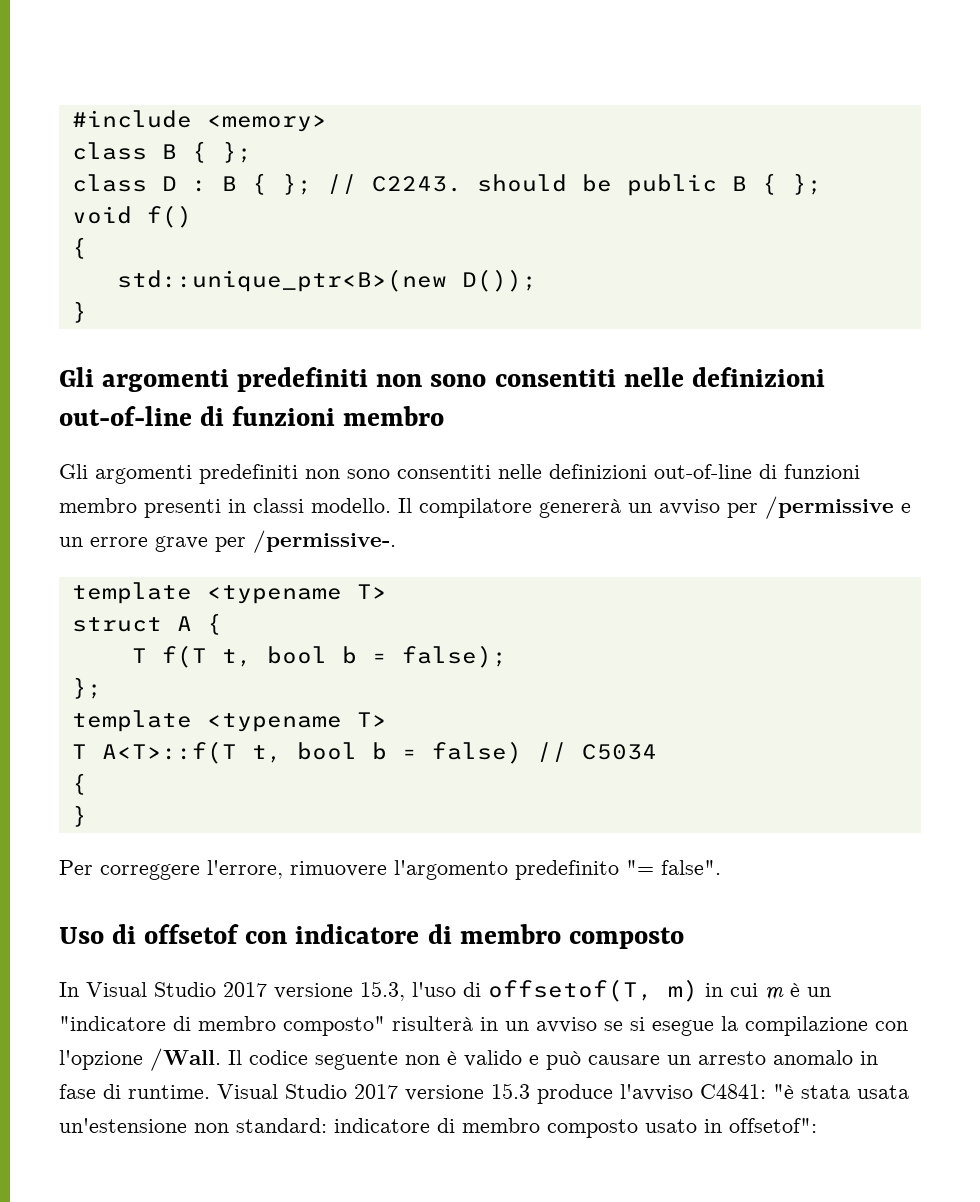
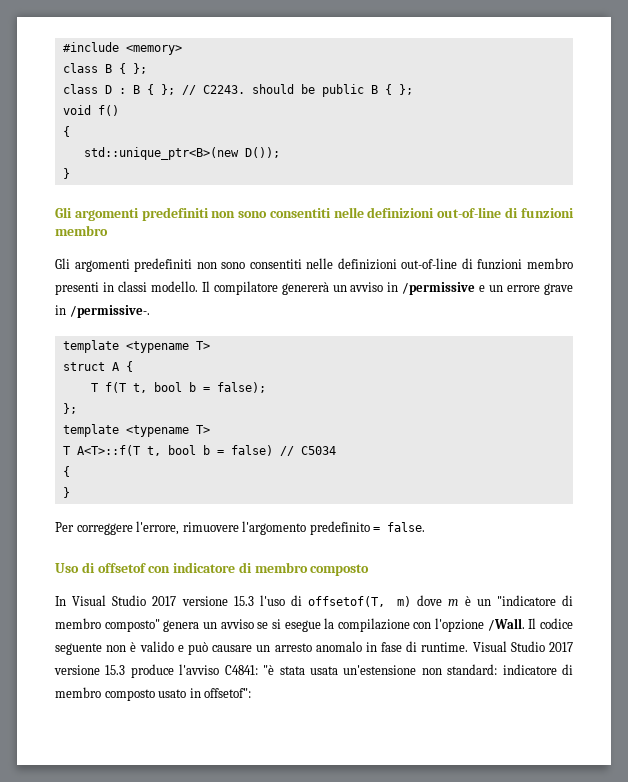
- Il compilatore genererà un avviso per /permissive e un errore grave per /permissive-.
+ Il compilatore genererà un avviso in /permissive e un errore grave in /permissive-.
- Per correggere l'errore, rimuovere l'argomento predefinito "= false".
+ Per correggere l'errore, rimuovere l'argomento predefinito = false.
- In Visual Studio 2017 versione 15.3, l'uso di offsetof(T, m) in cui m è un "indicatore di membro composto" risulterà in un avviso se si esegue la compilazione con l'opzione /Wall.
+ In Visual Studio 2017 versione 15.3 l'uso di offsetof(T, m) dove m è un "indicatore di membro composto" genera un avviso se si esegue la compilazione con l'opzione /Wall.

